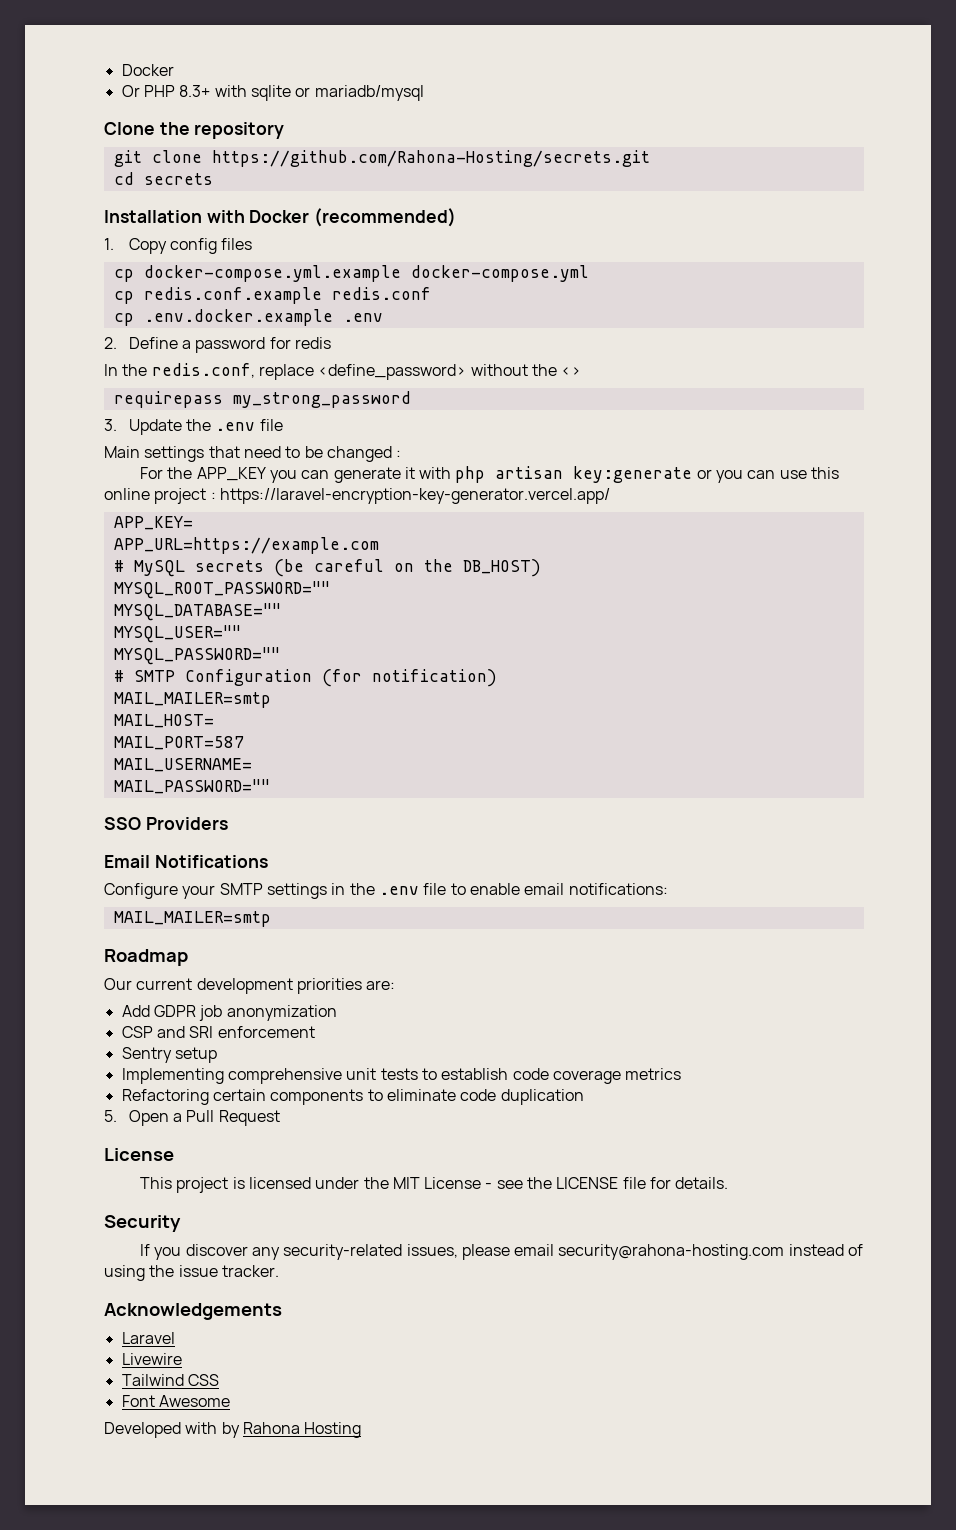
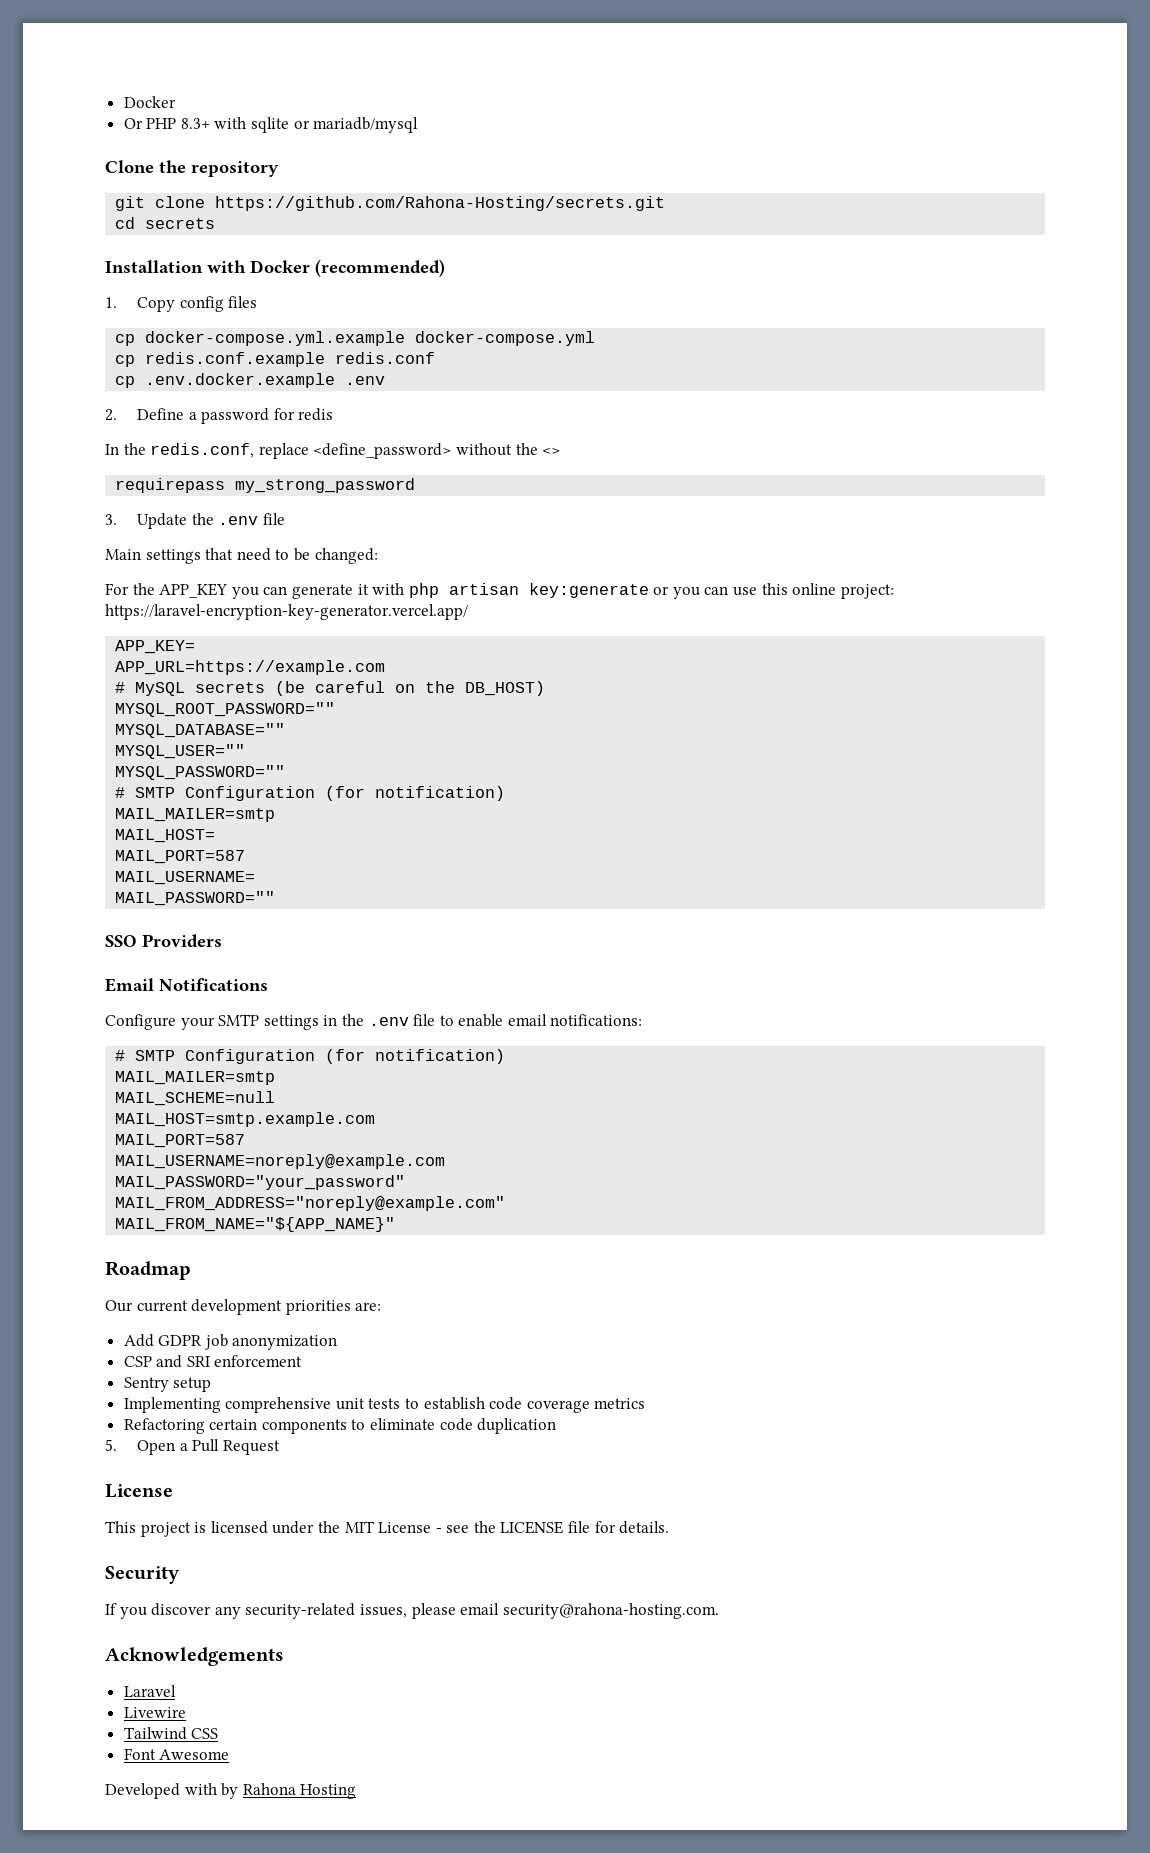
- Main settings that need to be changed :
+ Main settings that need to be changed:
- For the APP_KEY you can generate it with php artisan key:generate or you can use this online project : https://laravel-encryption-key-generator.vercel.app/
+ For the APP_KEY you can generate it with php artisan key:generate or you can use this online project: https://laravel-encryption-key-generator.vercel.app/
  Configure your SMTP settings in the .env file to enable email notifications:
+ # SMTP Configuration (for notification)
  MAIL_MAILER=smtp
+ MAIL_SCHEME=null
+ MAIL_HOST=smtp.example.com
+ MAIL_PORT=587
+ MAIL_USERNAME=noreply@example.com
+ MAIL_PASSWORD="your_password"
+ MAIL_FROM_ADDRESS="noreply@example.com"
+ MAIL_FROM_NAME="${APP_NAME}"
- If you discover any security-related issues, please email security@rahona-hosting.com instead of using the issue tracker.
+ If you discover any security-related issues, please email security@rahona-hosting.com.

